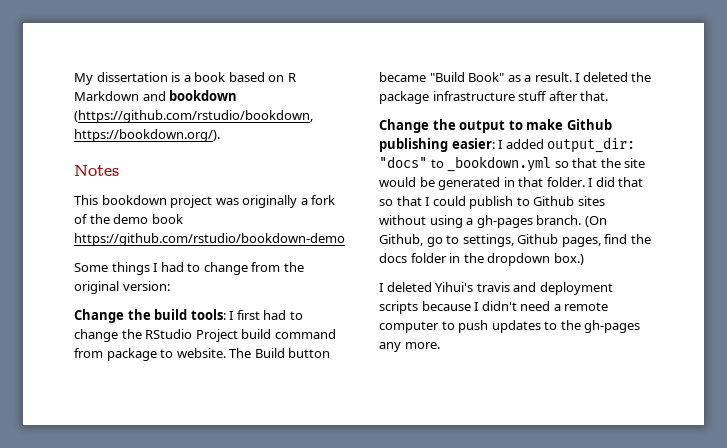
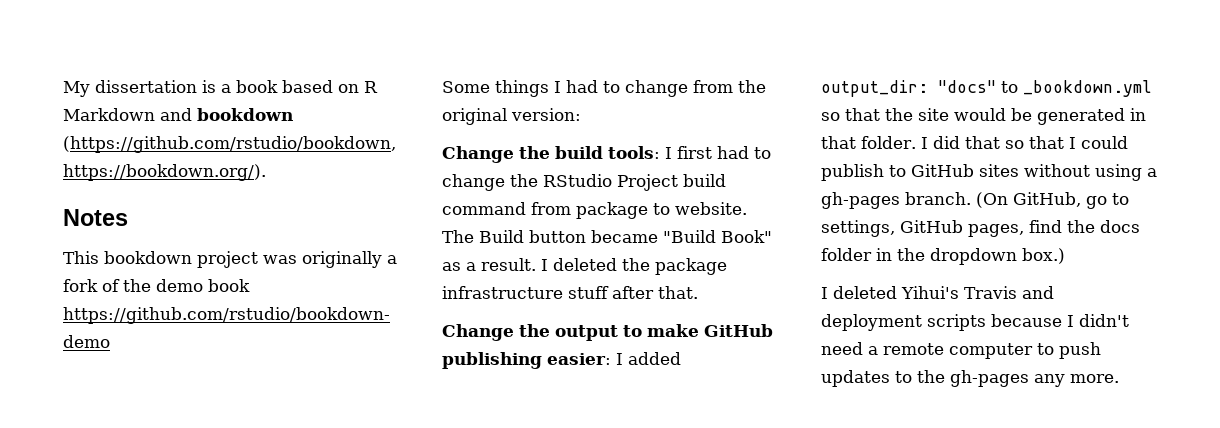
- Change the output to make Github publishing easier: I added output_dir: "docs" to _bookdown.yml so that the site would be generated in that folder.
+ Change the output to make GitHub publishing easier: I added output_dir: "docs" to _bookdown.yml so that the site would be generated in that folder.
- I did that so that I could publish to Github sites without using a gh-pages branch.
+ I did that so that I could publish to GitHub sites without using a gh-pages branch.
- (On Github, go to settings, Github pages, find the docs folder in the dropdown box.)
+ (On GitHub, go to settings, GitHub pages, find the docs folder in the dropdown box.)
- I deleted Yihui's travis and deployment scripts because I didn't need a remote computer to push updates to the gh-pages any more.
+ I deleted Yihui's Travis and deployment scripts because I didn't need a remote computer to push updates to the gh-pages any more.

